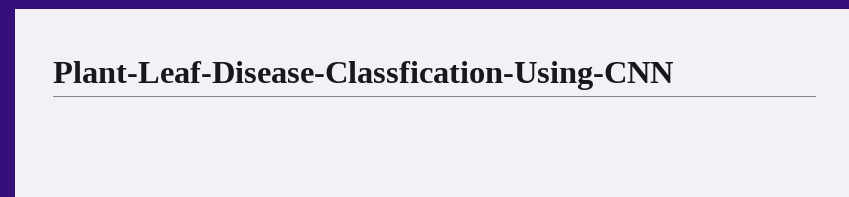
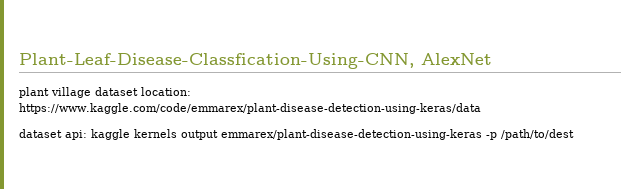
- Plant-Leaf-Disease-Classfication-Using-CNN
+ Plant-Leaf-Disease-Classfication-Using-CNN, AlexNet
+ plant village dataset location: https://www.kaggle.com/code/emmarex/plant-disease-detection-using-keras/data
+ dataset api: kaggle kernels output emmarex/plant-disease-detection-using-keras -p /path/to/dest

